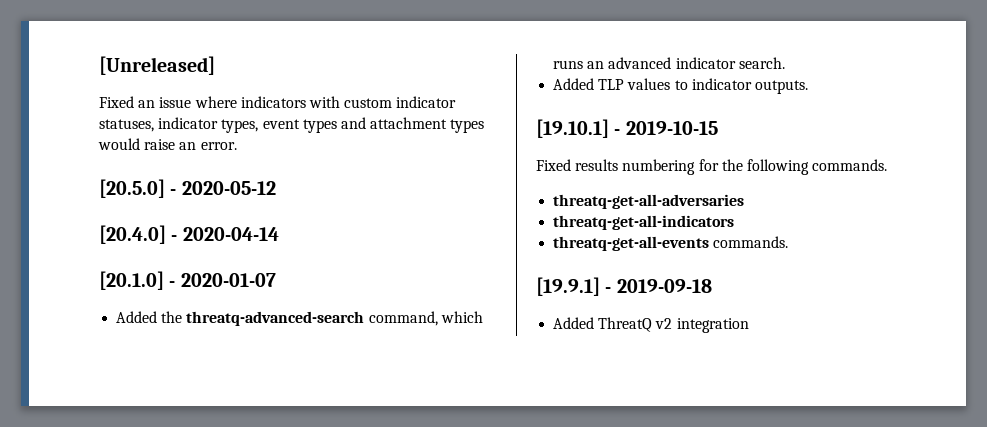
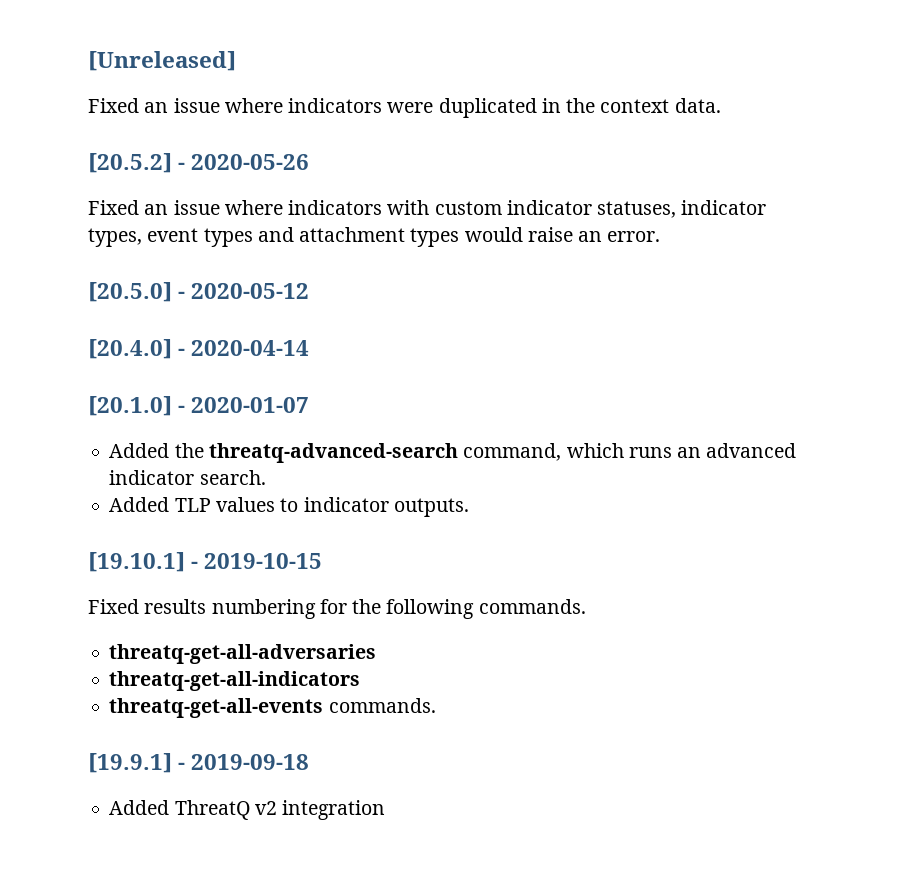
+ Fixed an issue where indicators were duplicated in the context data.
+ [20.5.2] - 2020-05-26

